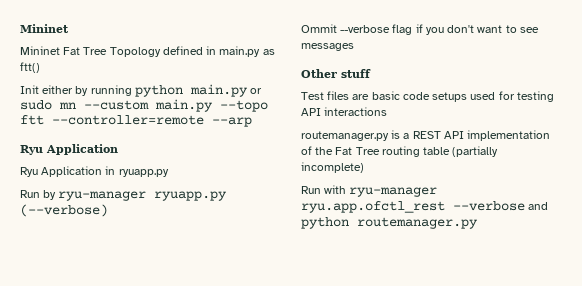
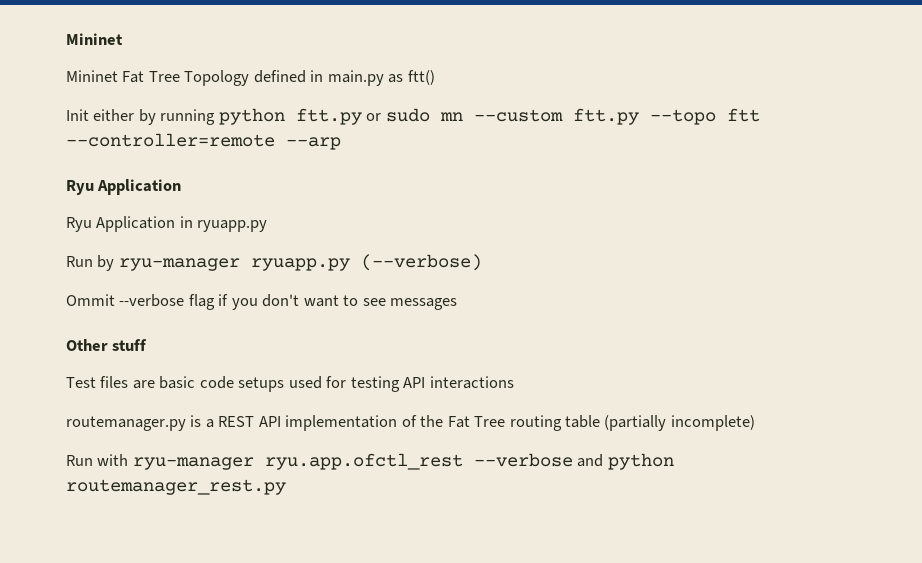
- Init either by running python main.py or sudo mn --custom main.py --topo ftt --controller=remote --arp
+ Init either by running python ftt.py or sudo mn --custom ftt.py --topo ftt --controller=remote --arp
- Run with ryu-manager ryu.app.ofctl_rest --verbose and python routemanager.py
+ Run with ryu-manager ryu.app.ofctl_rest --verbose and python routemanager_rest.py

